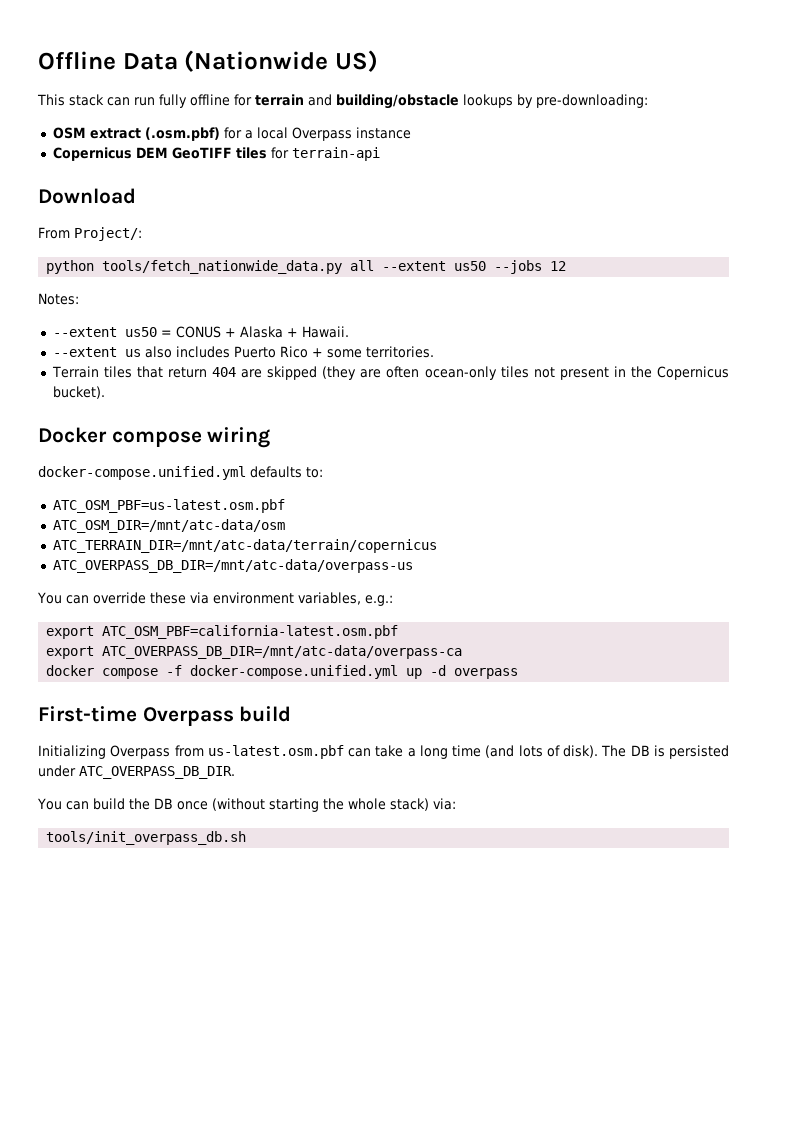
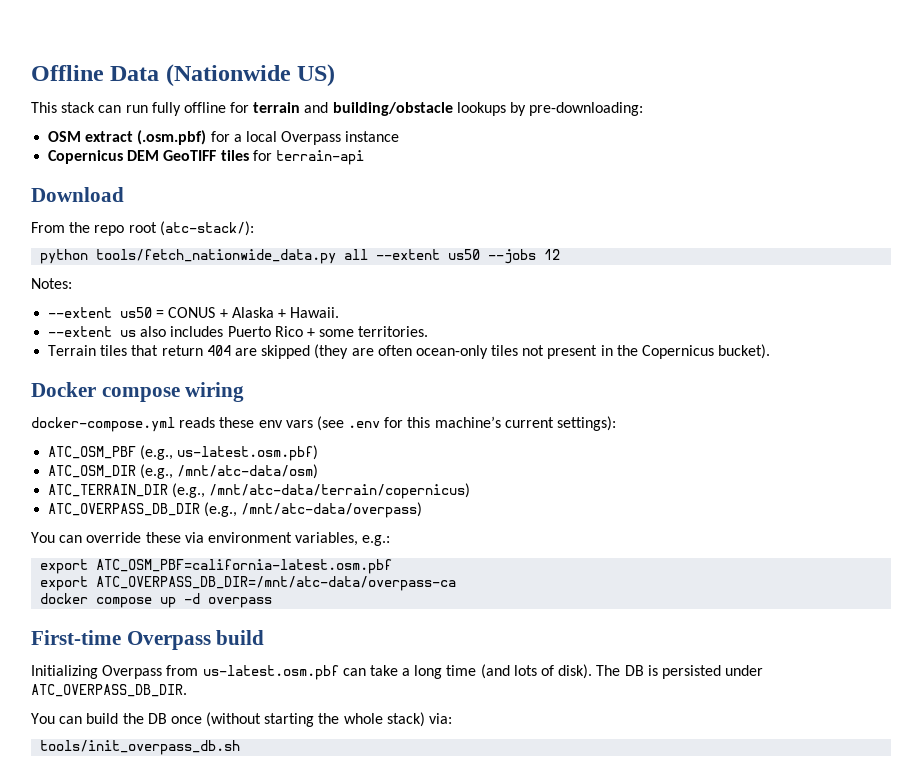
- From Project/:
+ From the repo root (atc-stack/):
- docker-compose.unified.yml defaults to:
- ATC_OSM_PBF=us-latest.osm.pbf
- ATC_OSM_DIR=/mnt/atc-data/osm
- ATC_TERRAIN_DIR=/mnt/atc-data/terrain/copernicus
- ATC_OVERPASS_DB_DIR=/mnt/atc-data/overpass-us
+ docker-compose.yml reads these env vars (see .env for this machine’s current settings):
+ ATC_OSM_PBF (e.g., us-latest.osm.pbf)
+ ATC_OSM_DIR (e.g., /mnt/atc-data/osm)
+ ATC_TERRAIN_DIR (e.g., /mnt/atc-data/terrain/copernicus)
+ ATC_OVERPASS_DB_DIR (e.g., /mnt/atc-data/overpass)
- docker compose -f docker-compose.unified.yml up -d overpass
+ docker compose up -d overpass

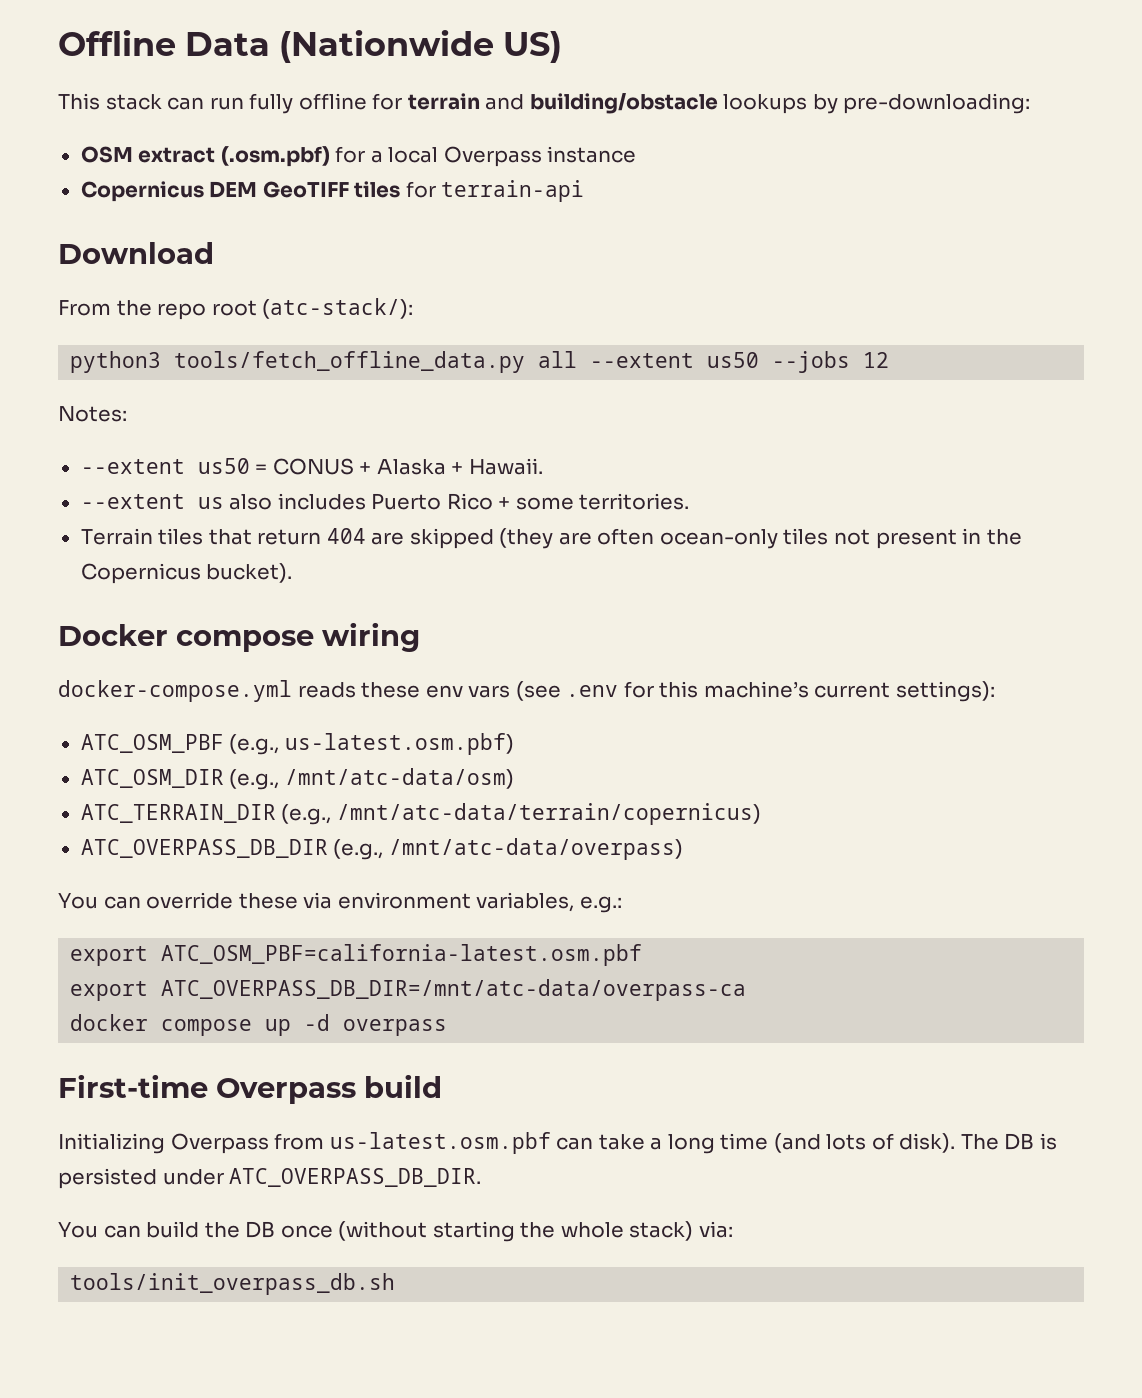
- python tools/fetch_nationwide_data.py all --extent us50 --jobs 12
+ python3 tools/fetch_offline_data.py all --extent us50 --jobs 12

